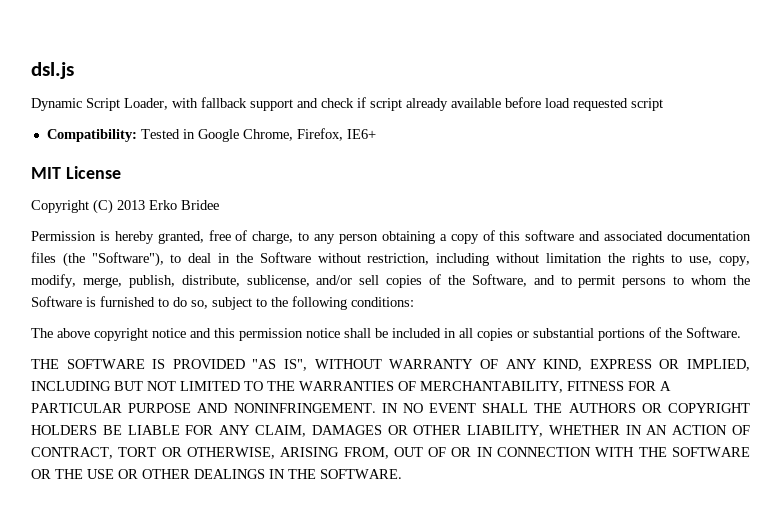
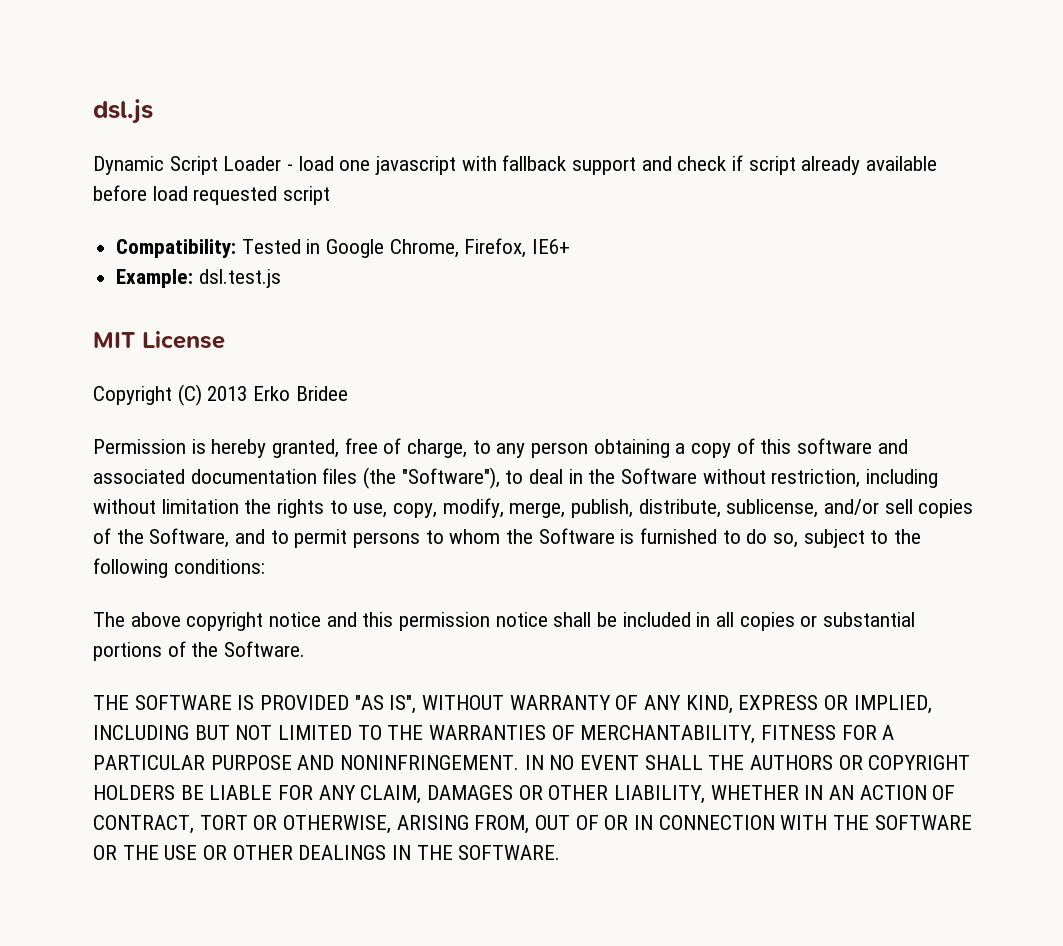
- Dynamic Script Loader, with fallback support and check if script already available before load requested script
+ Dynamic Script Loader - load one javascript with fallback support and check if script already available before load requested script
+ Example: dsl.test.js

